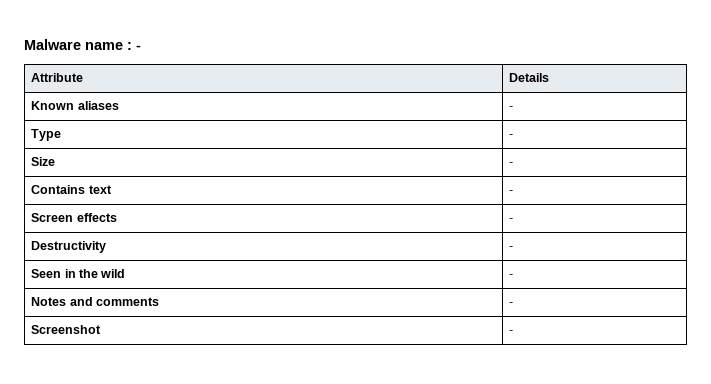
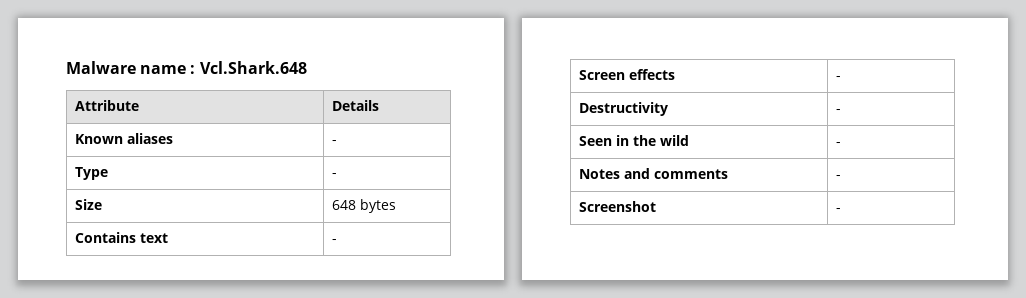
- Malware name : -
+ Malware name : Vcl.Shark.648
- Size | -
+ Size | 648 bytes

